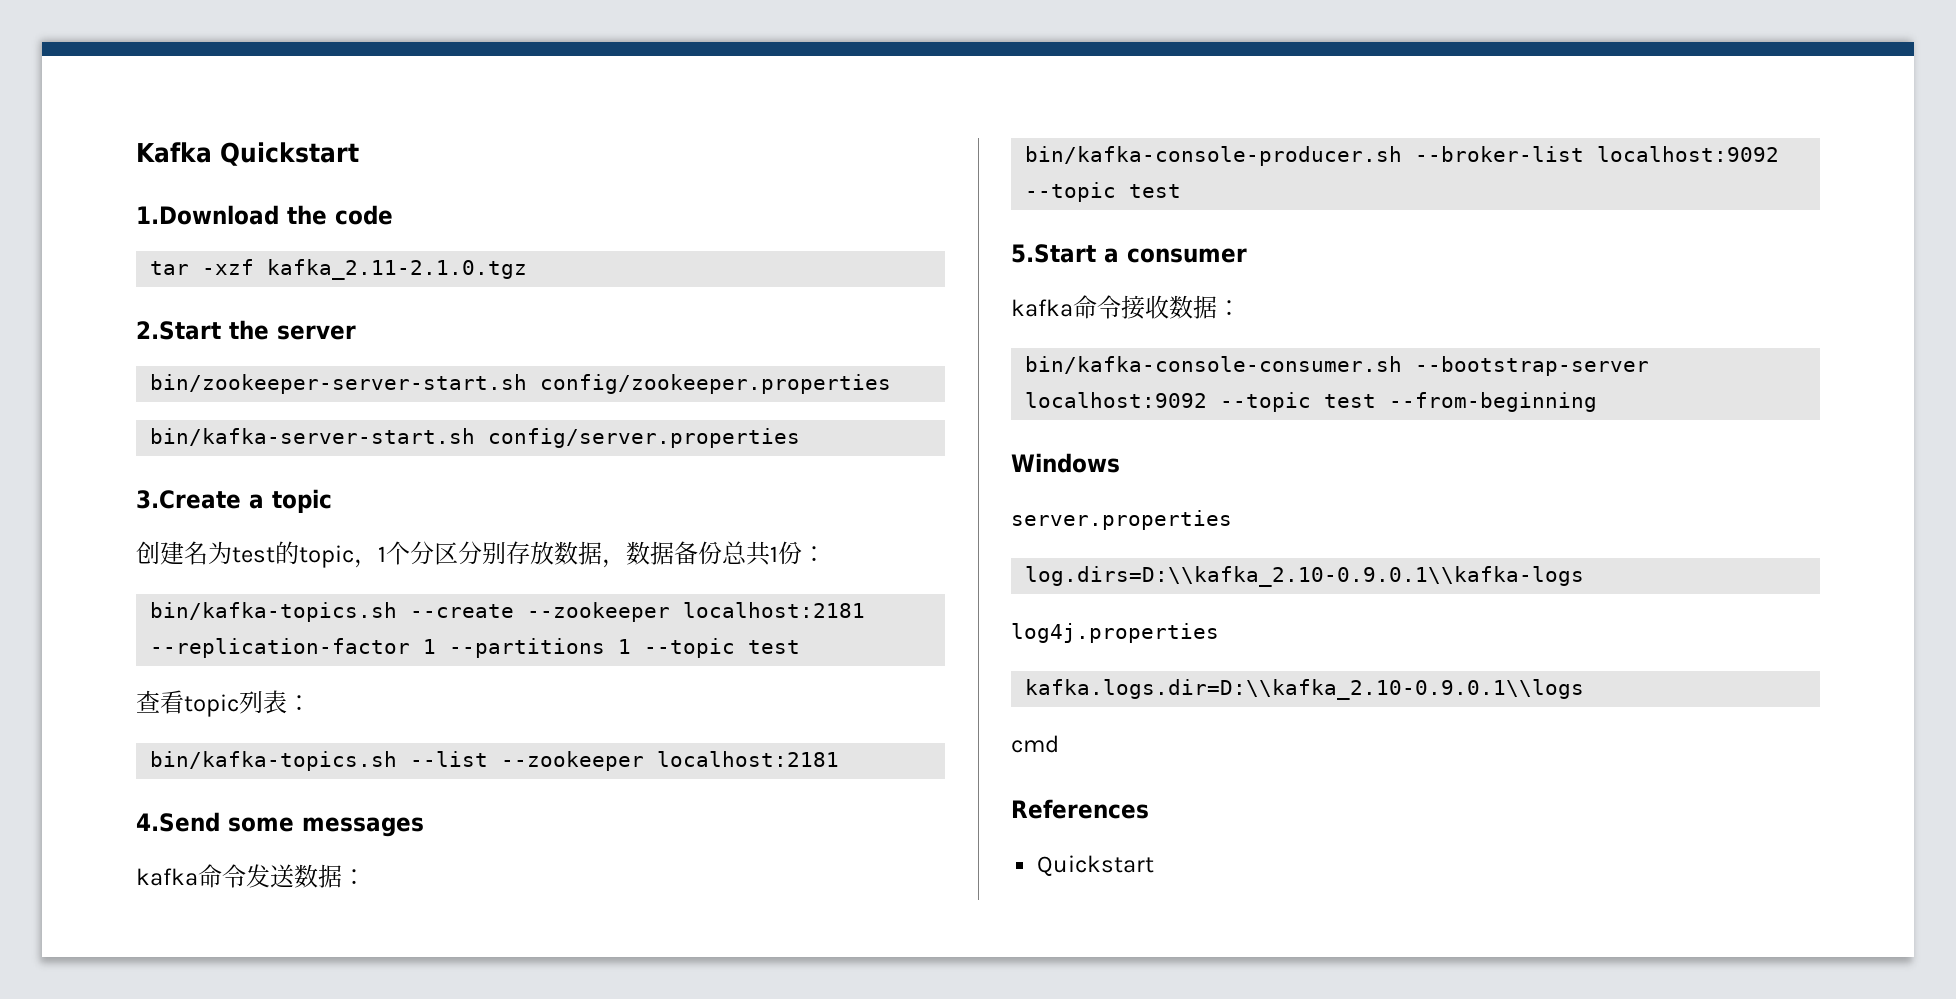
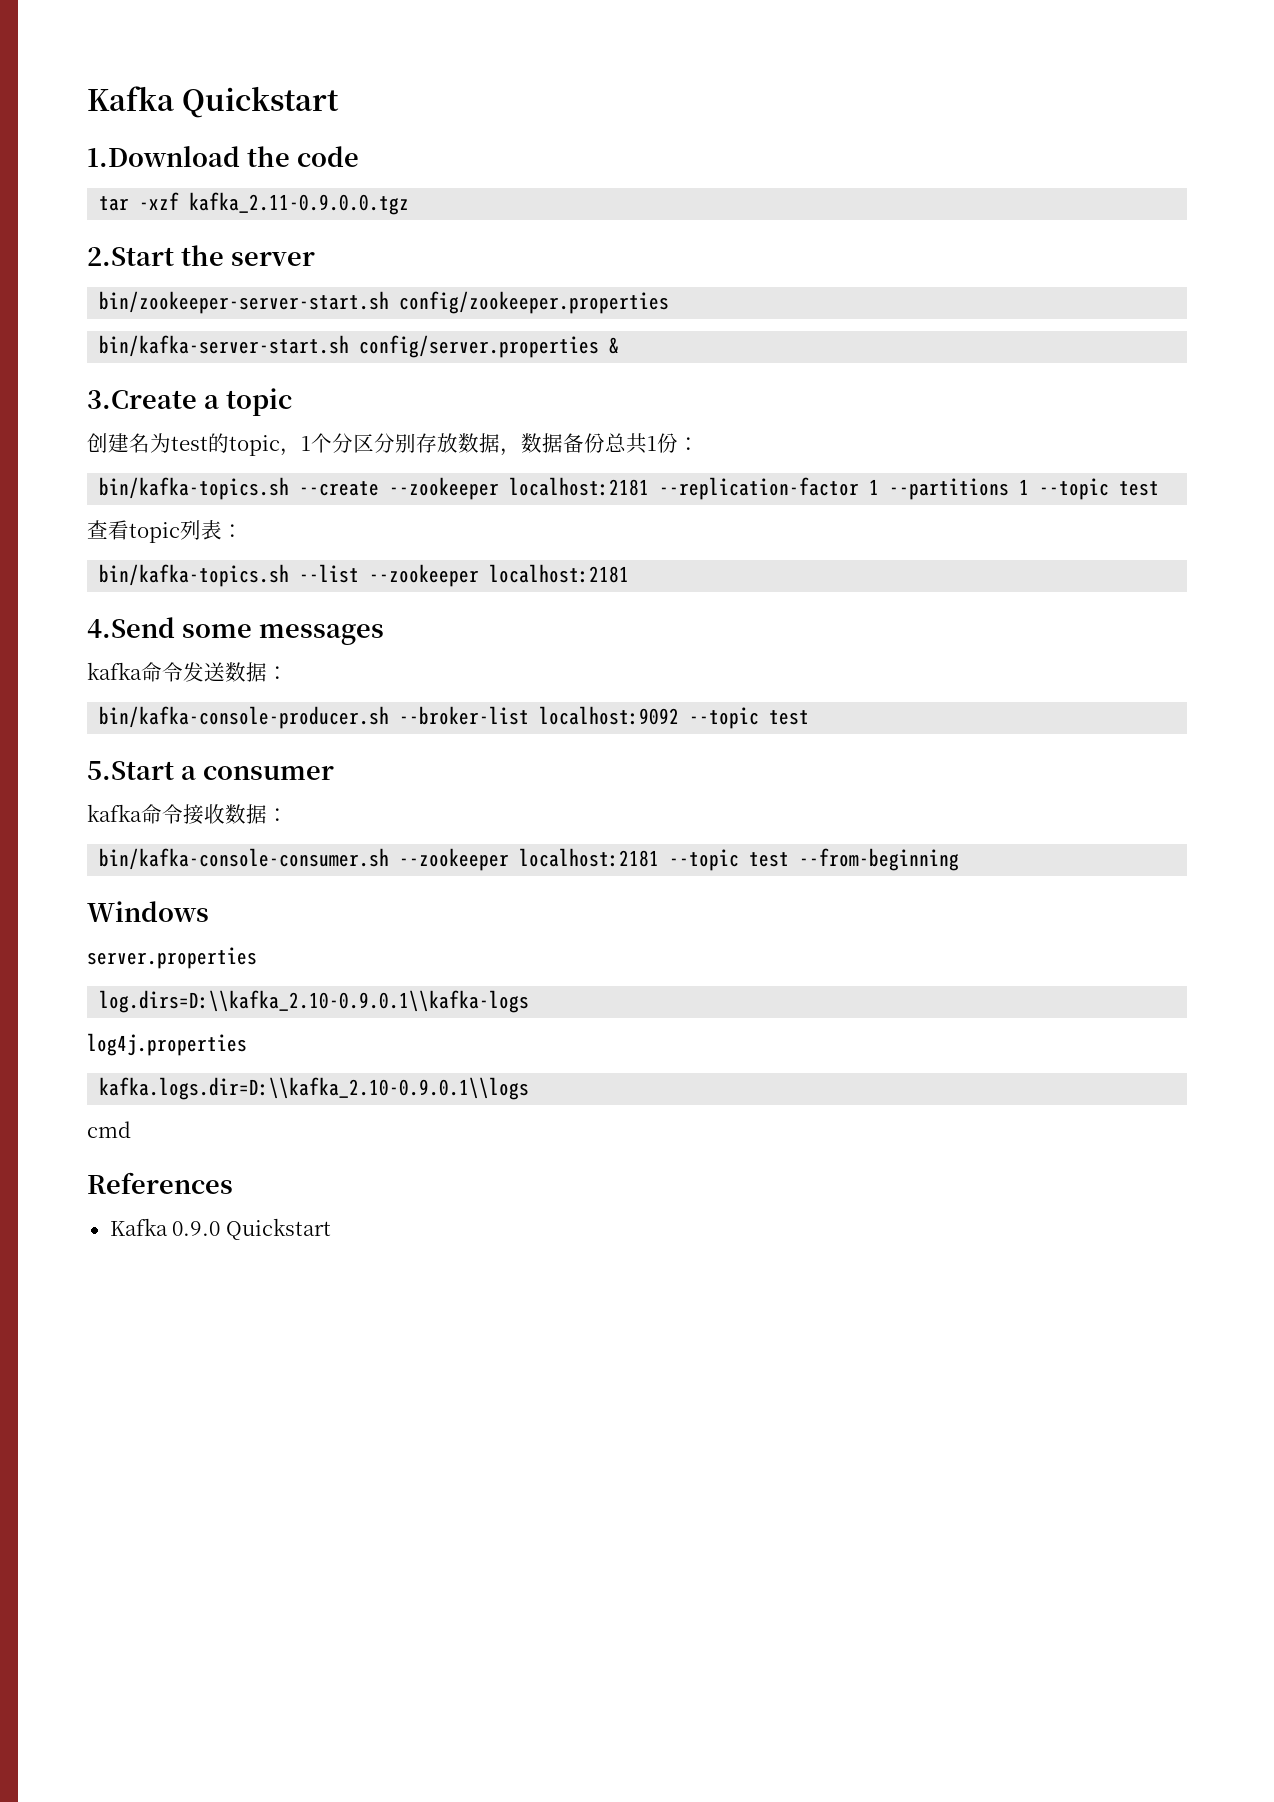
- tar -xzf kafka_2.11-2.1.0.tgz
+ tar -xzf kafka_2.11-0.9.0.0.tgz
- bin/kafka-server-start.sh config/server.properties
+ bin/kafka-server-start.sh config/server.properties &
- bin/kafka-console-consumer.sh --bootstrap-server localhost:9092 --topic test --from-beginning
+ bin/kafka-console-consumer.sh --zookeeper localhost:2181 --topic test --from-beginning
  References
- Quickstart
+ Kafka 0.9.0 Quickstart

